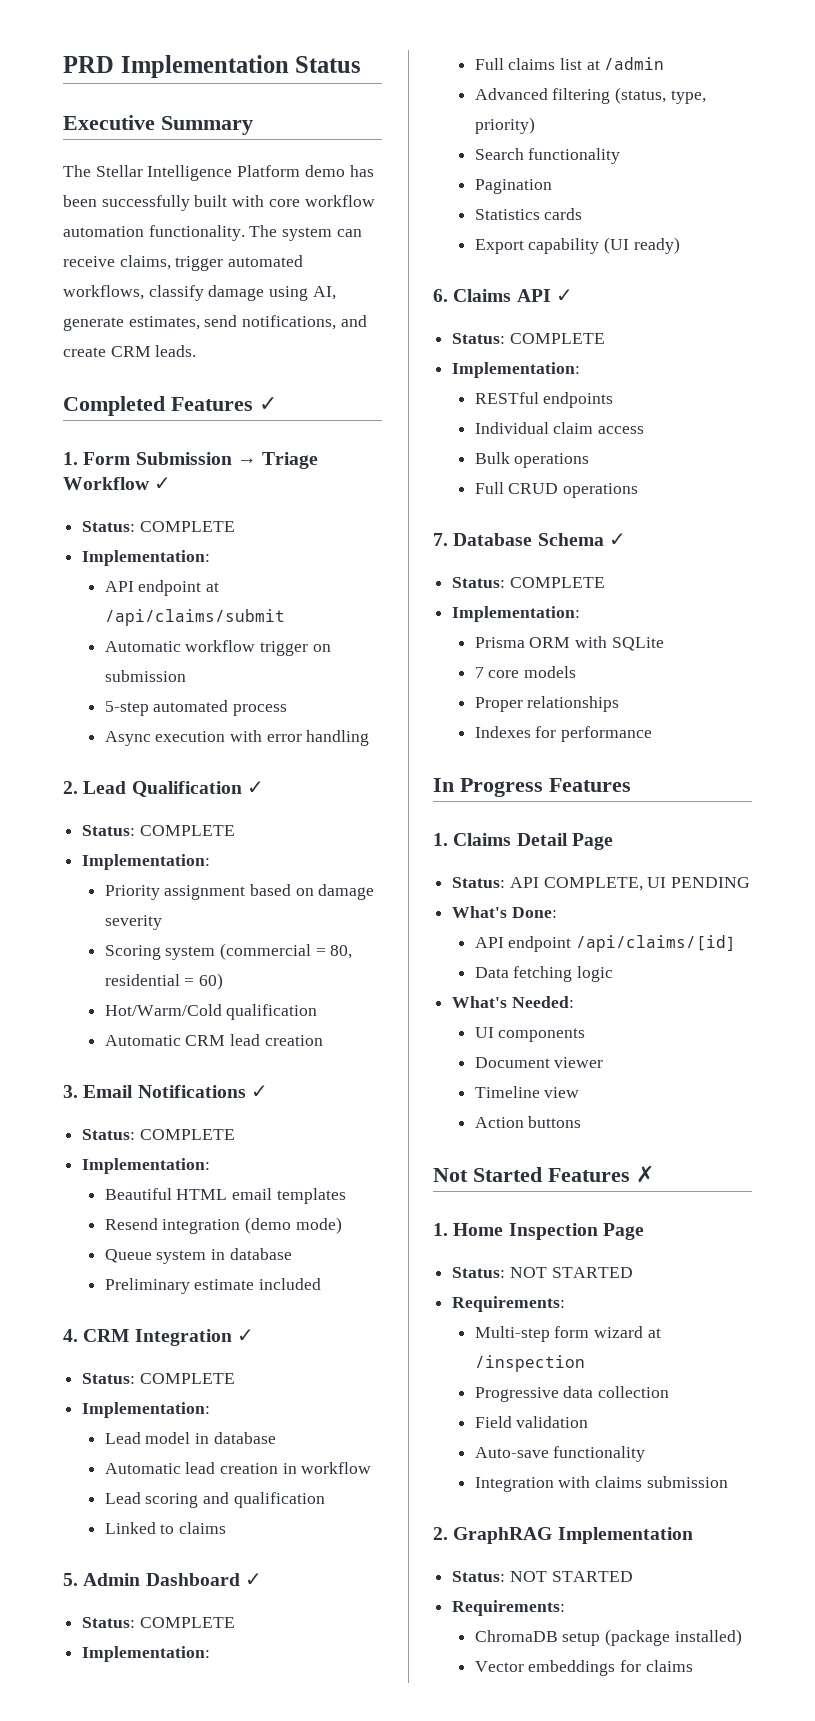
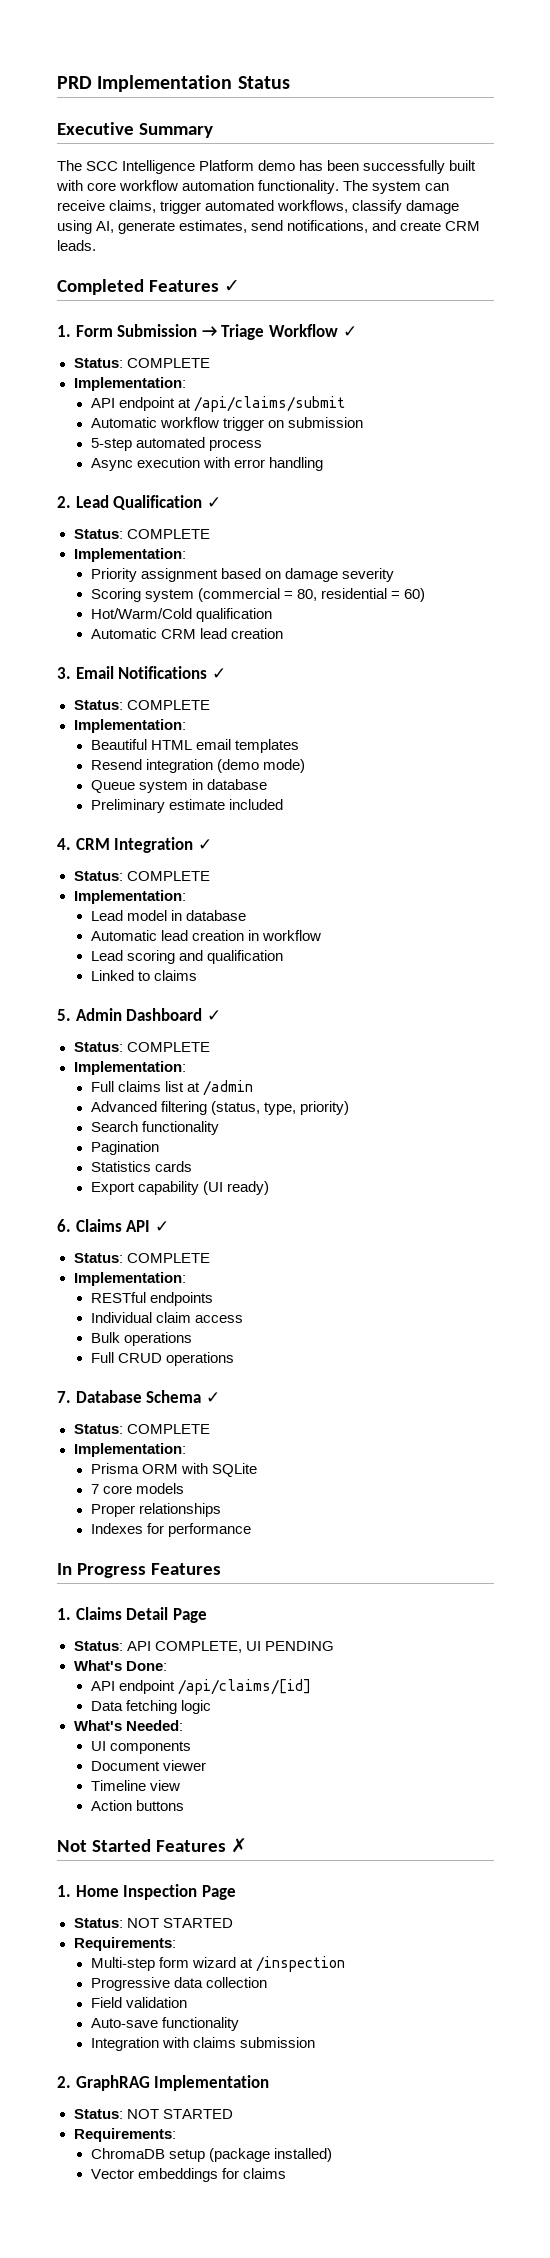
- The Stellar Intelligence Platform demo has been successfully built with core workflow automation functionality.
+ The SCC Intelligence Platform demo has been successfully built with core workflow automation functionality.

